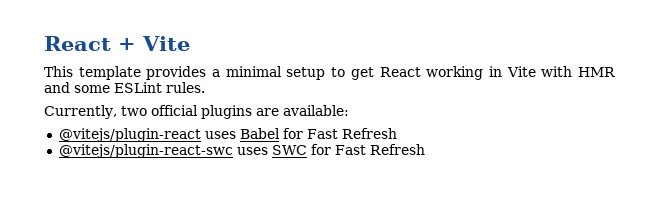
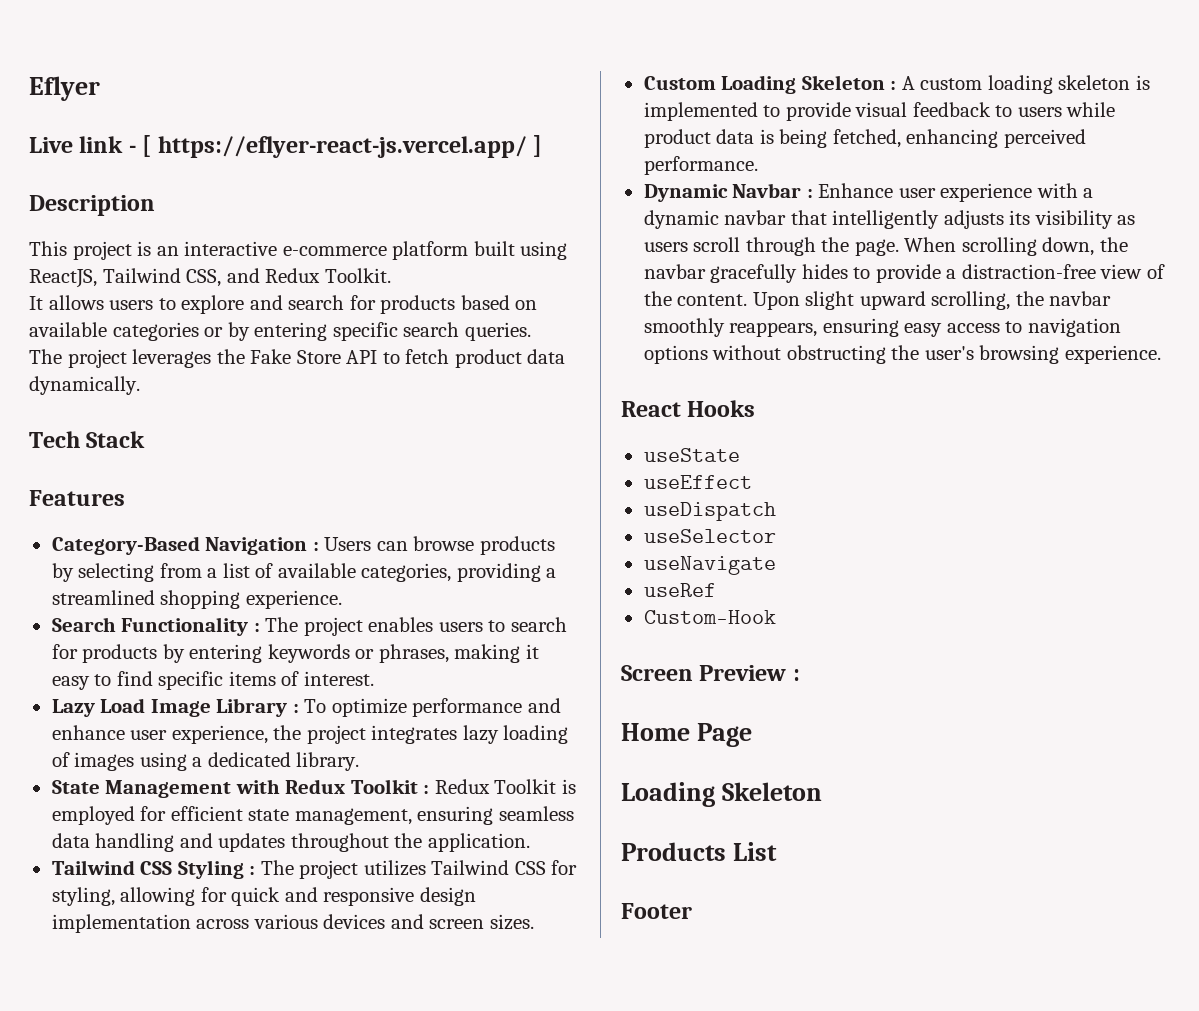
- React + Vite
- This template provides a minimal setup to get React working in Vite with HMR and some ESLint rules.
- Currently, two official plugins are available:
- @vitejs/plugin-react uses Babel for Fast Refresh
- @vitejs/plugin-react-swc uses SWC for Fast Refresh
+ Eflyer
+ Live link - [ https://eflyer-react-js.vercel.app/ ]
+ Description
+ This project is an interactive e-commerce platform built using ReactJS, Tailwind CSS, and Redux Toolkit.
+ It allows users to explore and search for products based on available categories or by entering specific search queries.
+ The project leverages the Fake Store API to fetch product data dynamically.
+ Tech Stack
+ Features
+ Category-Based Navigation : Users can browse products by selecting from a list of available categories, providing a streamlined shopping experience.
+ Search Functionality : The project enables users to search for products by entering keywords or phrases, making it easy to find specific items of interest.
+ Lazy Load Image Library : To optimize performance and enhance user experience, the project integrates lazy loading of images using a dedicated library.
+ State Management with Redux Toolkit : Redux Toolkit is employed for efficient state management, ensuring seamless data handling and updates throughout the application.
+ Tailwind CSS Styling : The project utilizes Tailwind CSS for styling, allowing for quick and responsive design implementation across various devices and screen sizes.
+ Custom Loading Skeleton : A custom loading skeleton is implemented to provide visual feedback to users while product data is being fetched, enhancing perceived performance.
+ Dynamic Navbar : Enhance user experience with a dynamic navbar that intelligently adjusts its visibility as users scroll through the page. When scrolling down, the navbar gracefully hides to provide a distraction-free view of the content. Upon slight upward scrolling, the navbar smoothly reappears, ensuring easy access to navigation options without obstructing the user's browsing experience.
+ React Hooks
+ useState
+ useEffect
+ useDispatch
+ useSelector
+ useNavigate
+ useRef
+ Custom-Hook
+ Screen Preview :
+ Home Page
+ Loading Skeleton
+ Products List
+ Footer

